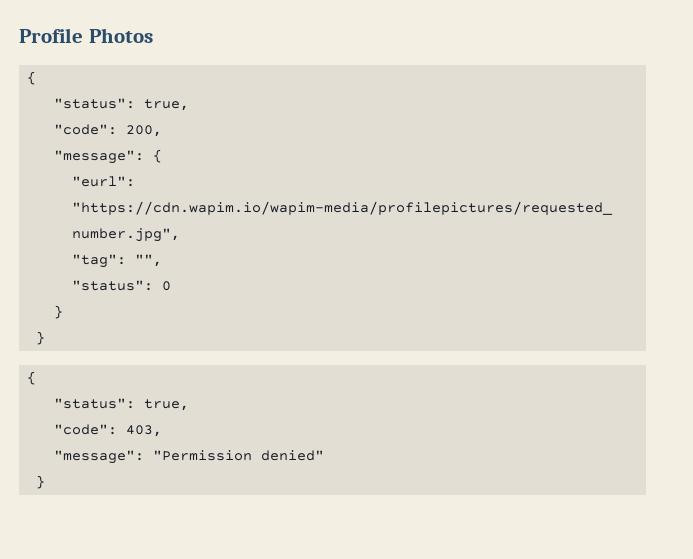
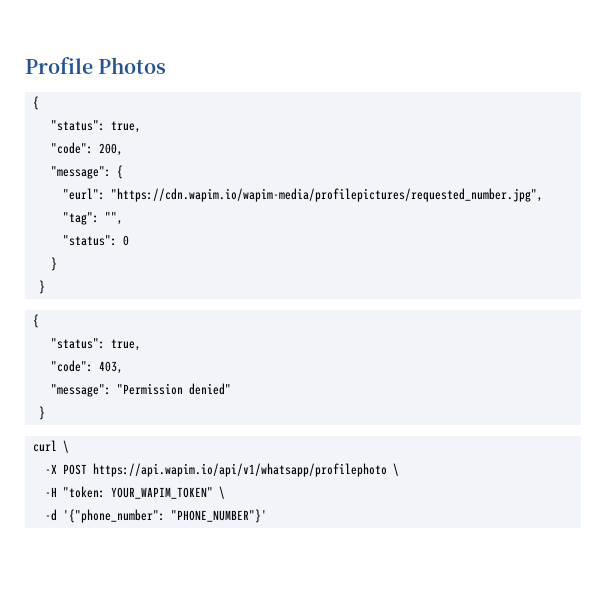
+ curl \
+ -X POST https://api.wapim.io/api/v1/whatsapp/profilephoto \
+ -H "token: YOUR_WAPIM_TOKEN" \
+ -d '{"phone_number": "PHONE_NUMBER"}'

